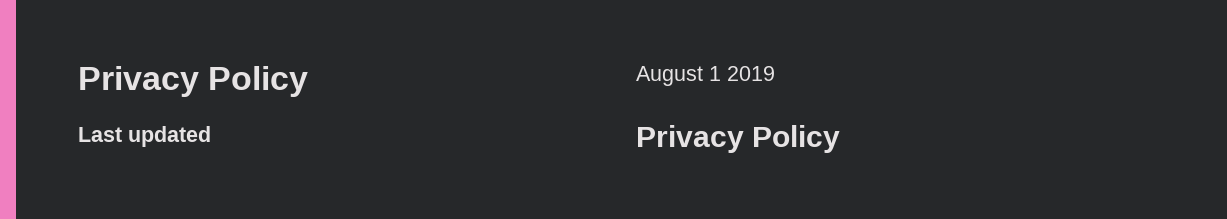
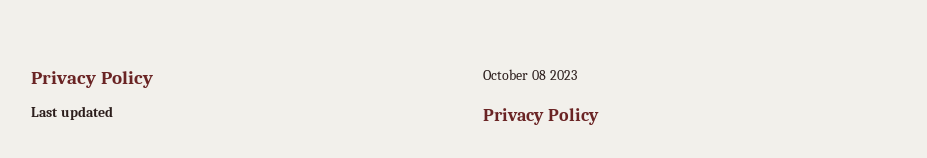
- August 1 2019
+ October 08 2023

